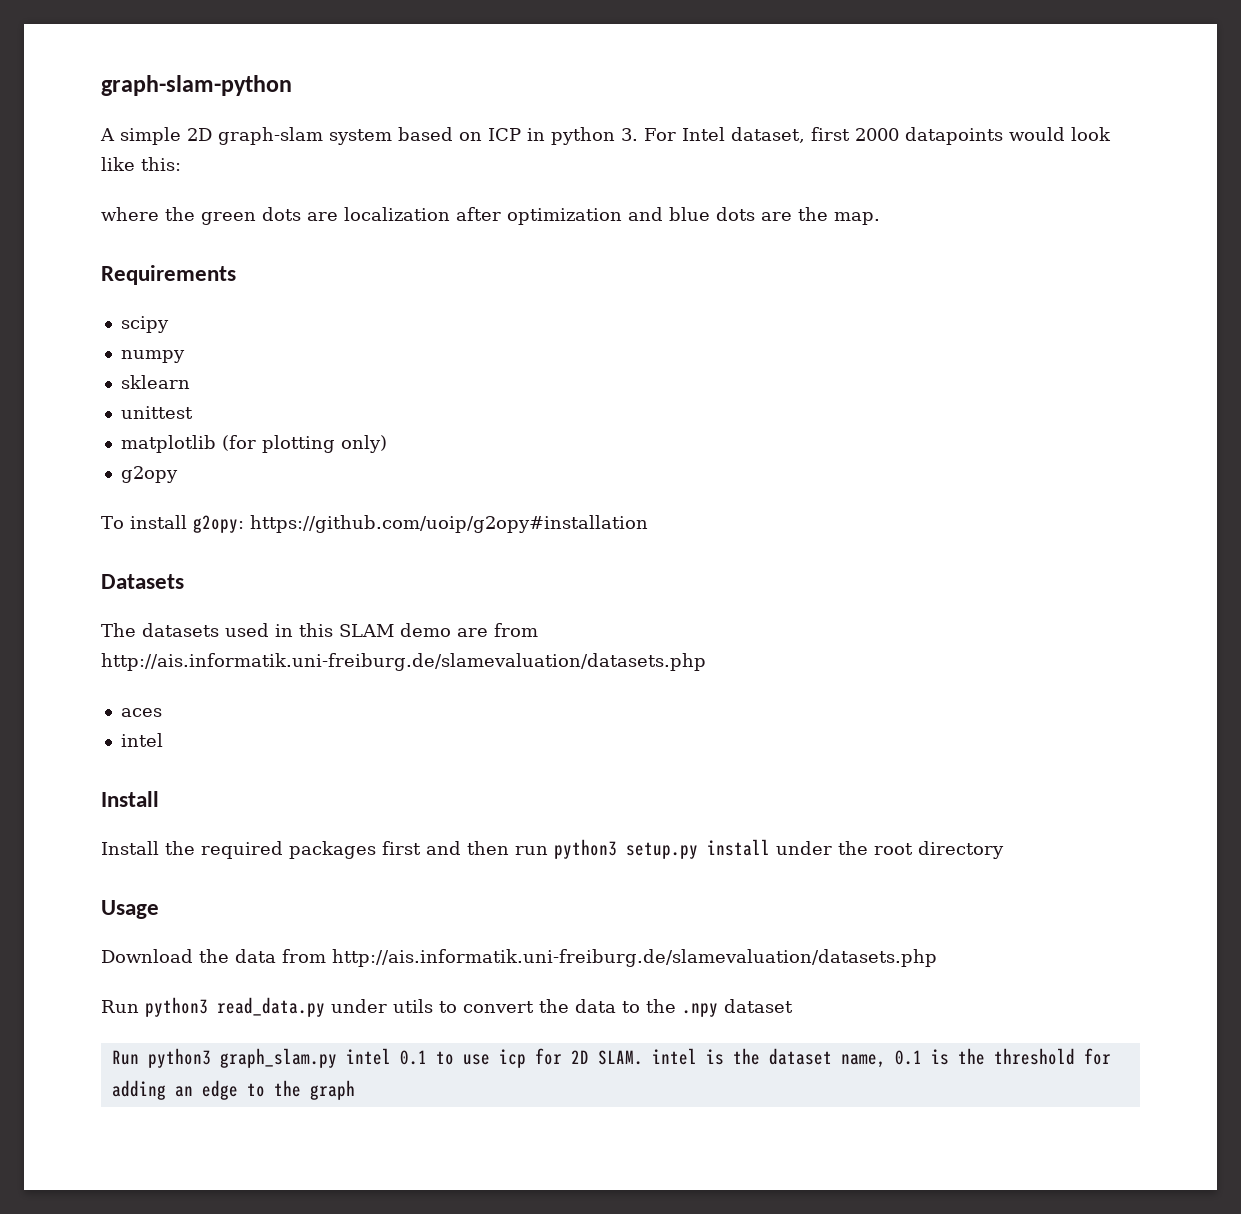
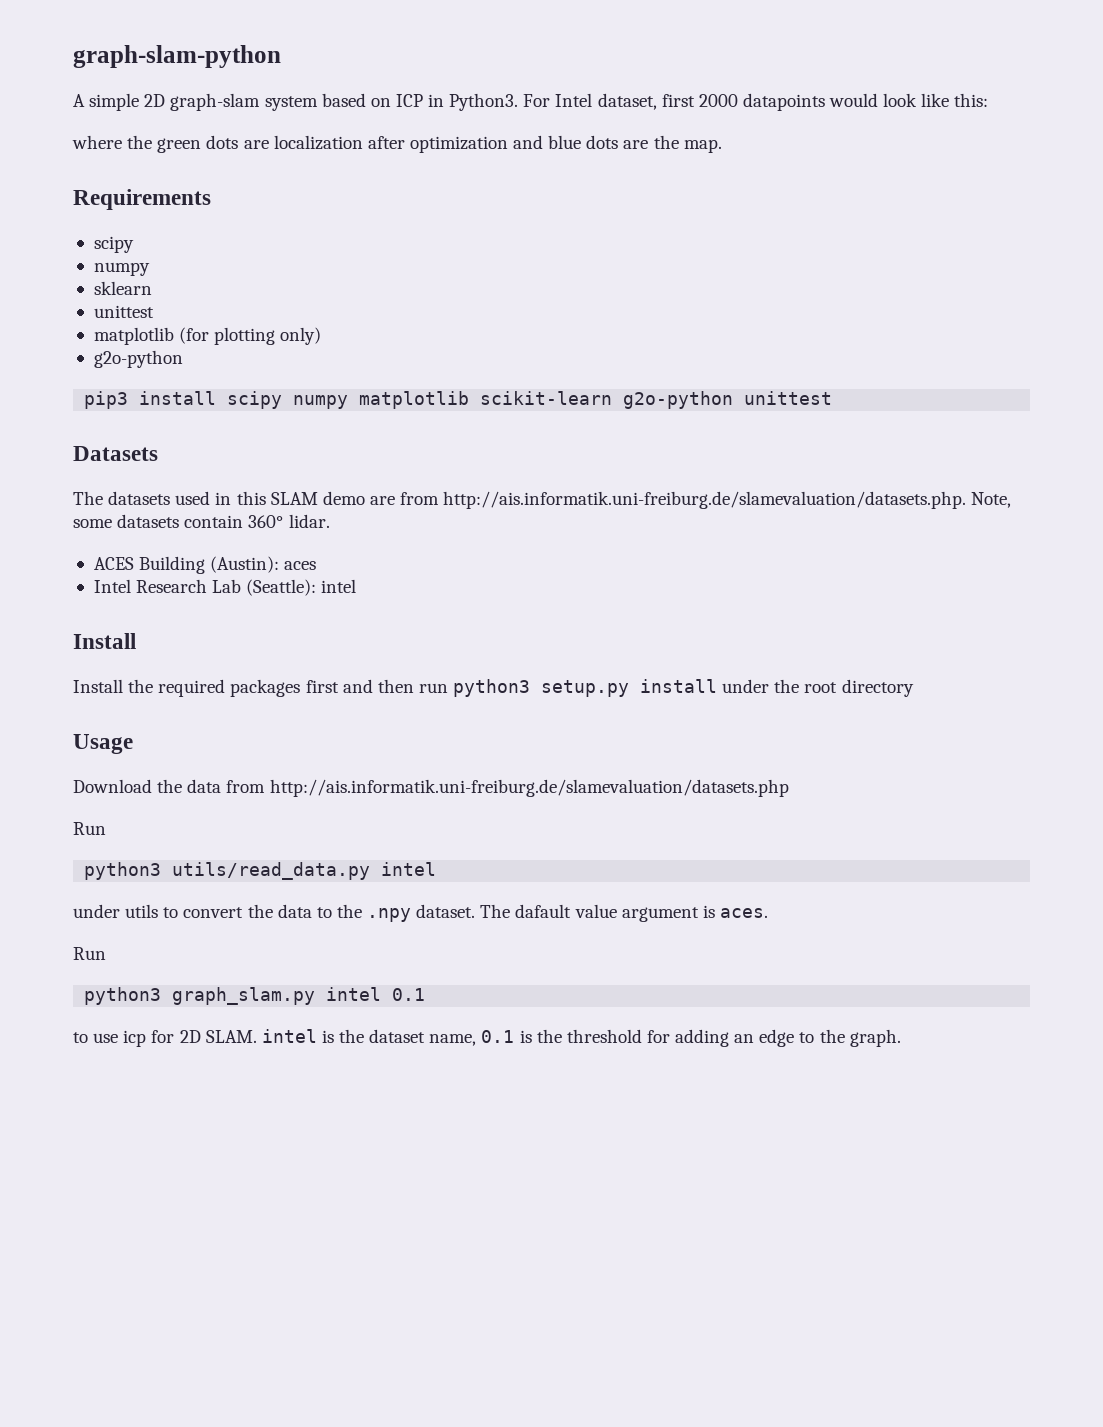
- A simple 2D graph-slam system based on ICP in python 3. For Intel dataset, first 2000 datapoints would look like this:
+ A simple 2D graph-slam system based on ICP in Python3. For Intel dataset, first 2000 datapoints would look like this:
  matplotlib (for plotting only)
- g2opy
- To install g2opy: https://github.com/uoip/g2opy#installation
+ g2o-python
+ pip3 install scipy numpy matplotlib scikit-learn g2o-python unittest
- The datasets used in this SLAM demo are from http://ais.informatik.uni-freiburg.de/slamevaluation/datasets.php
- aces
- intel
+ The datasets used in this SLAM demo are from http://ais.informatik.uni-freiburg.de/slamevaluation/datasets.php. Note, some datasets contain 360° lidar.
+ ACES Building (Austin): aces
+ Intel Research Lab (Seattle): intel
  Download the data from http://ais.informatik.uni-freiburg.de/slamevaluation/datasets.php
- Run python3 read_data.py under utils to convert the data to the .npy dataset
- Run python3 graph_slam.py intel 0.1 to use icp for 2D SLAM. intel is the dataset name, 0.1 is the threshold for adding an edge to the graph
+ Run
+ python3 utils/read_data.py intel
+ under utils to convert the data to the .npy dataset. The dafault value argument is aces.
+ Run
+ python3 graph_slam.py intel 0.1
+ to use icp for 2D SLAM. intel is the dataset name, 0.1 is the threshold for adding an edge to the graph.

